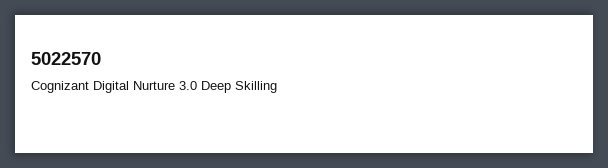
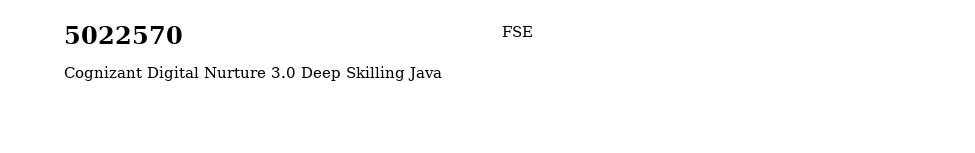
- Cognizant Digital Nurture 3.0 Deep Skilling
+ Cognizant Digital Nurture 3.0 Deep Skilling Java FSE

